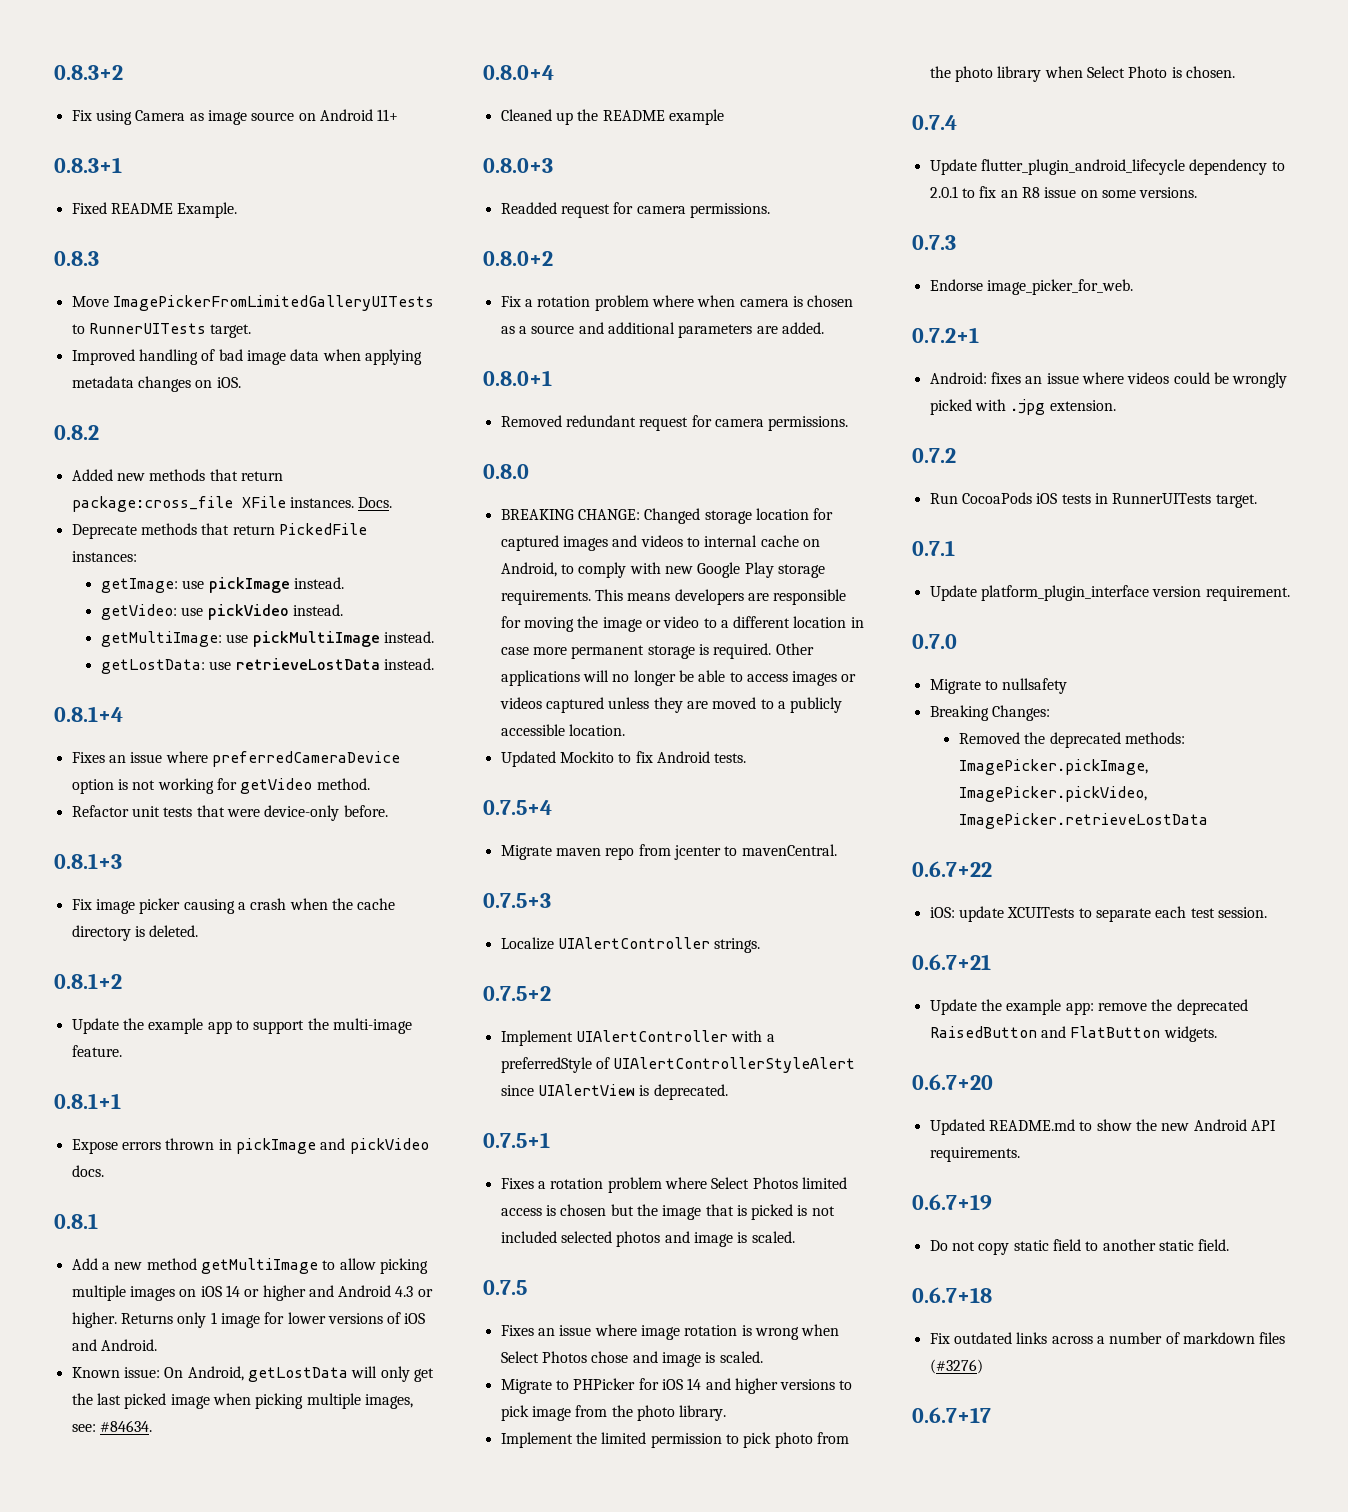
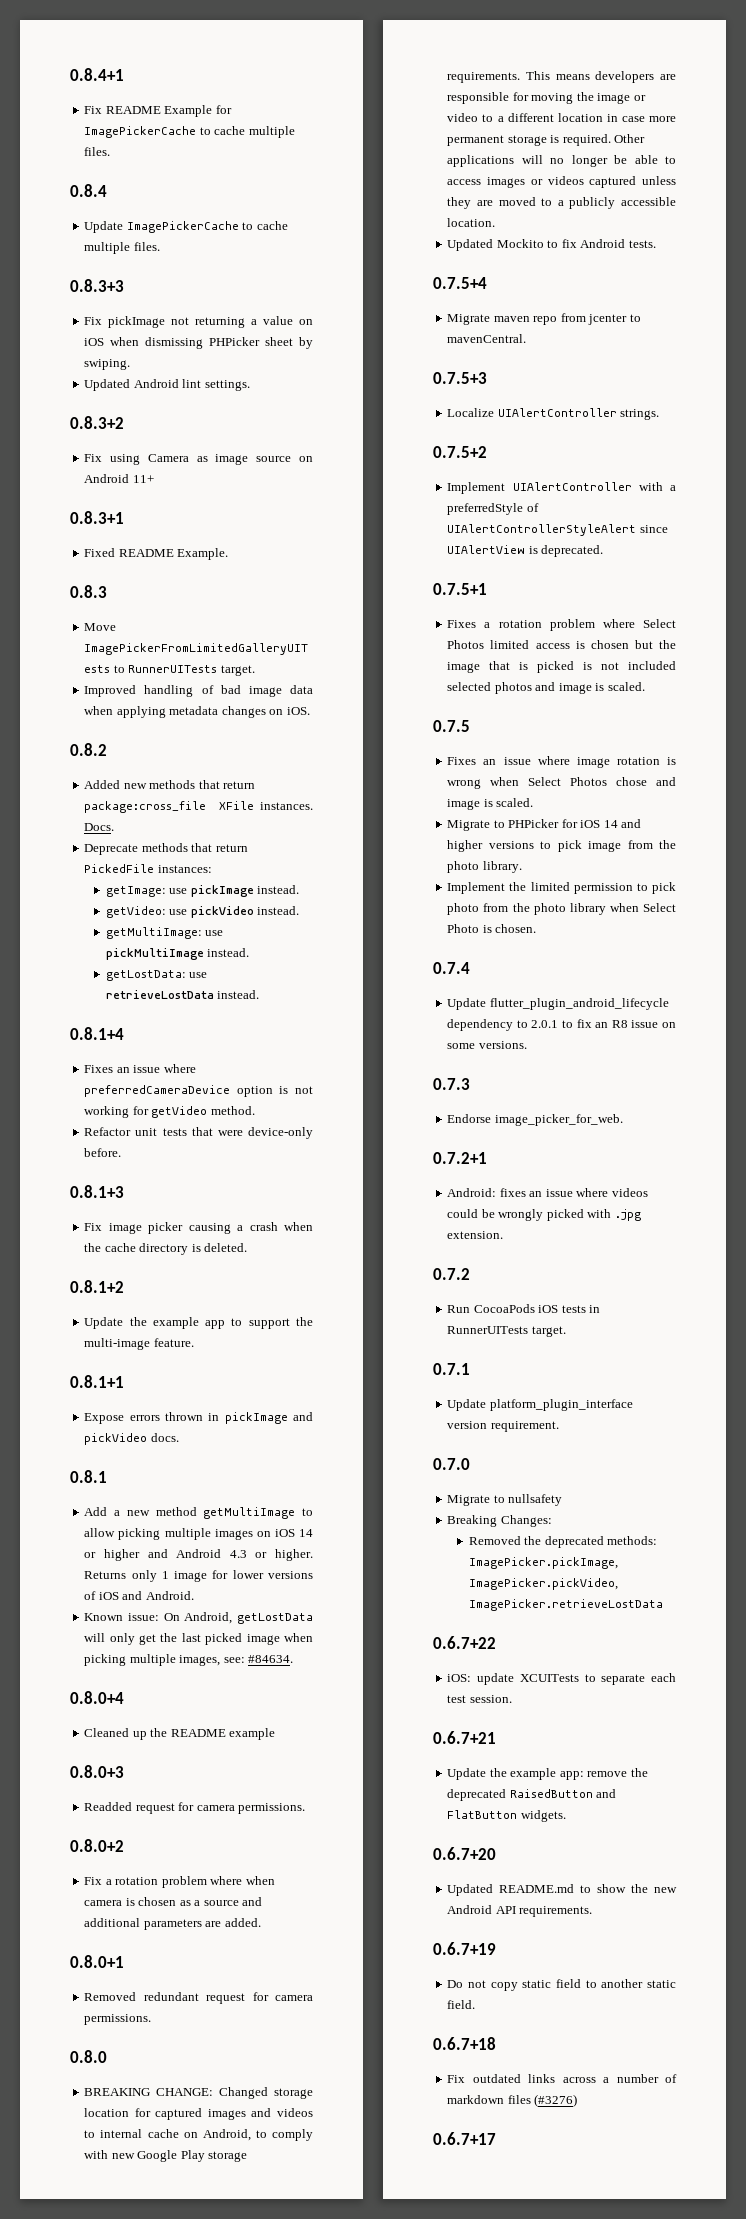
+ 0.8.4+1
+ Fix README Example for ImagePickerCache to cache multiple files.
+ 0.8.4
+ Update ImagePickerCache to cache multiple files.
+ 0.8.3+3
+ Fix pickImage not returning a value on iOS when dismissing PHPicker sheet by swiping.
+ Updated Android lint settings.

